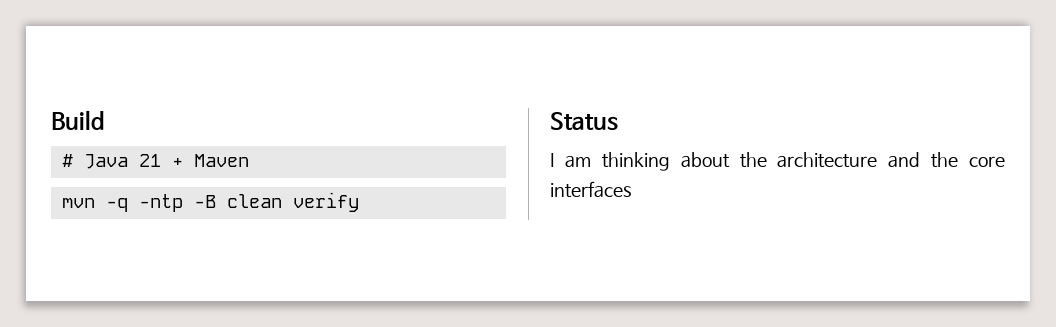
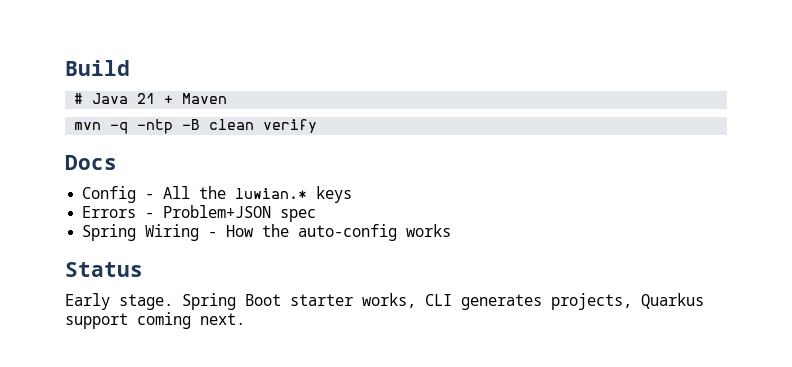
+ Docs
+ Config - All the luwian.* keys
+ Errors - Problem+JSON spec
+ Spring Wiring - How the auto-config works
  Status
- I am thinking about the architecture and the core interfaces
+ Early stage. Spring Boot starter works, CLI generates projects, Quarkus support coming next.

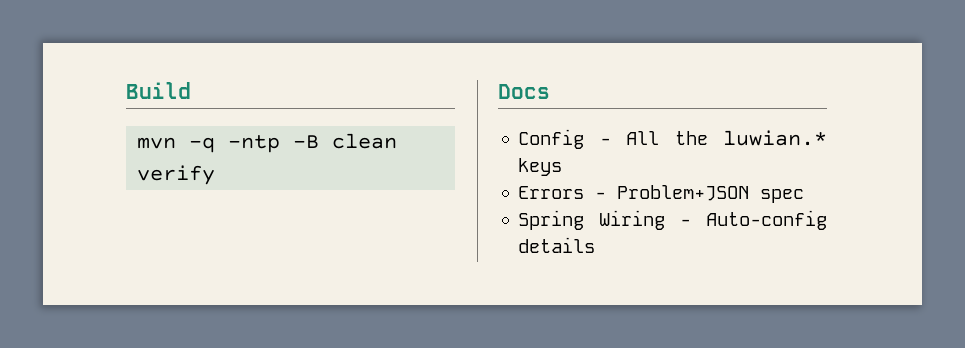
- # Java 21 + Maven
- Spring Wiring - How the auto-config works
- Status
- Early stage. Spring Boot starter works, CLI generates projects, Quarkus support coming next.
+ Spring Wiring - Auto-config details

